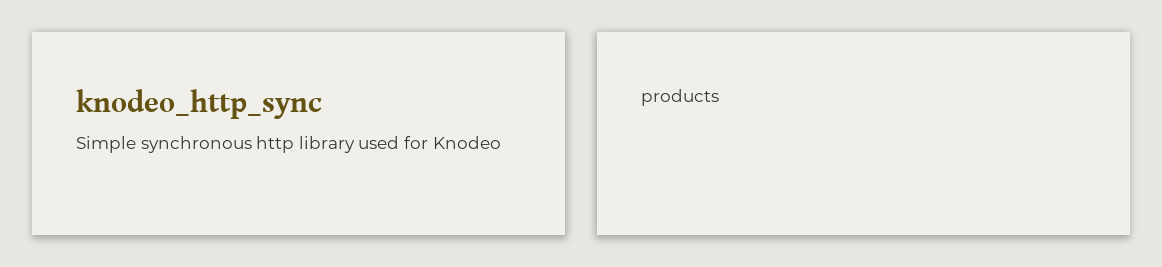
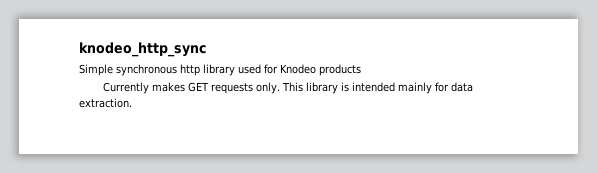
+ Currently makes GET requests only. This library is intended mainly for data extraction.

